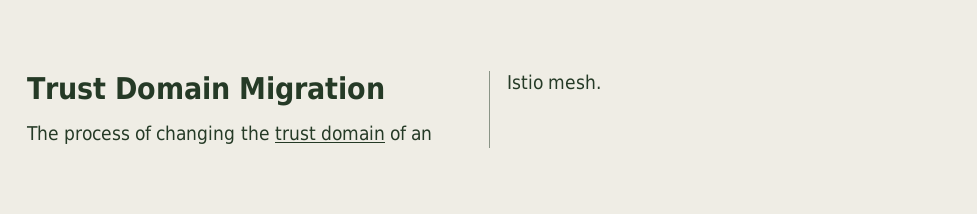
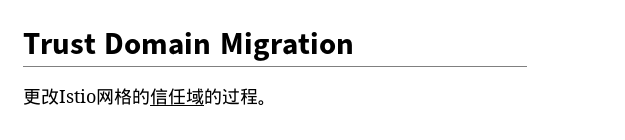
- The process of changing the trust domain of an Istio mesh.
+ 更改Istio网格的信任域的过程。

